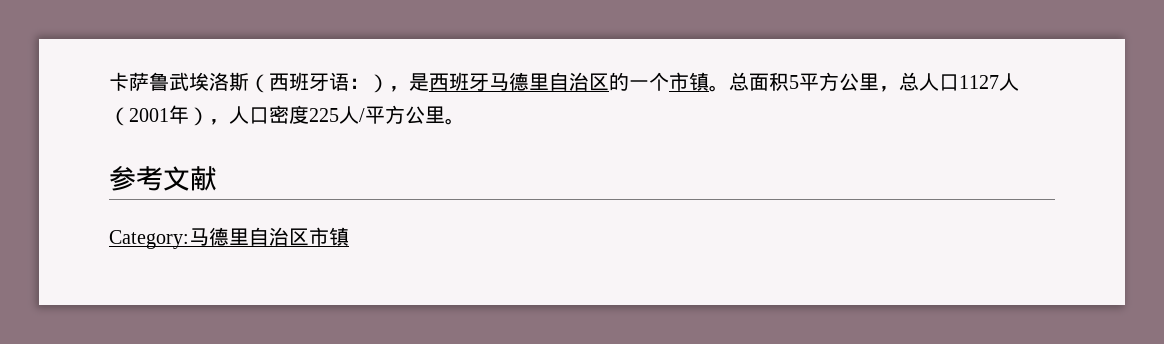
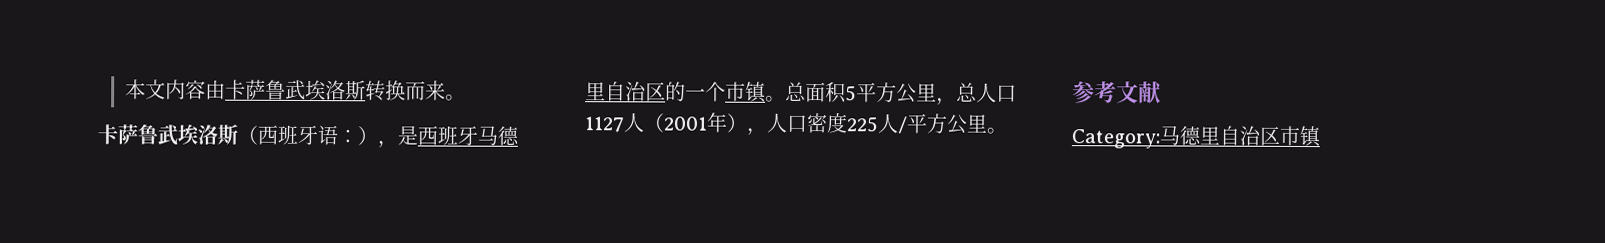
+ 本文内容由卡萨鲁武埃洛斯转换而来。

